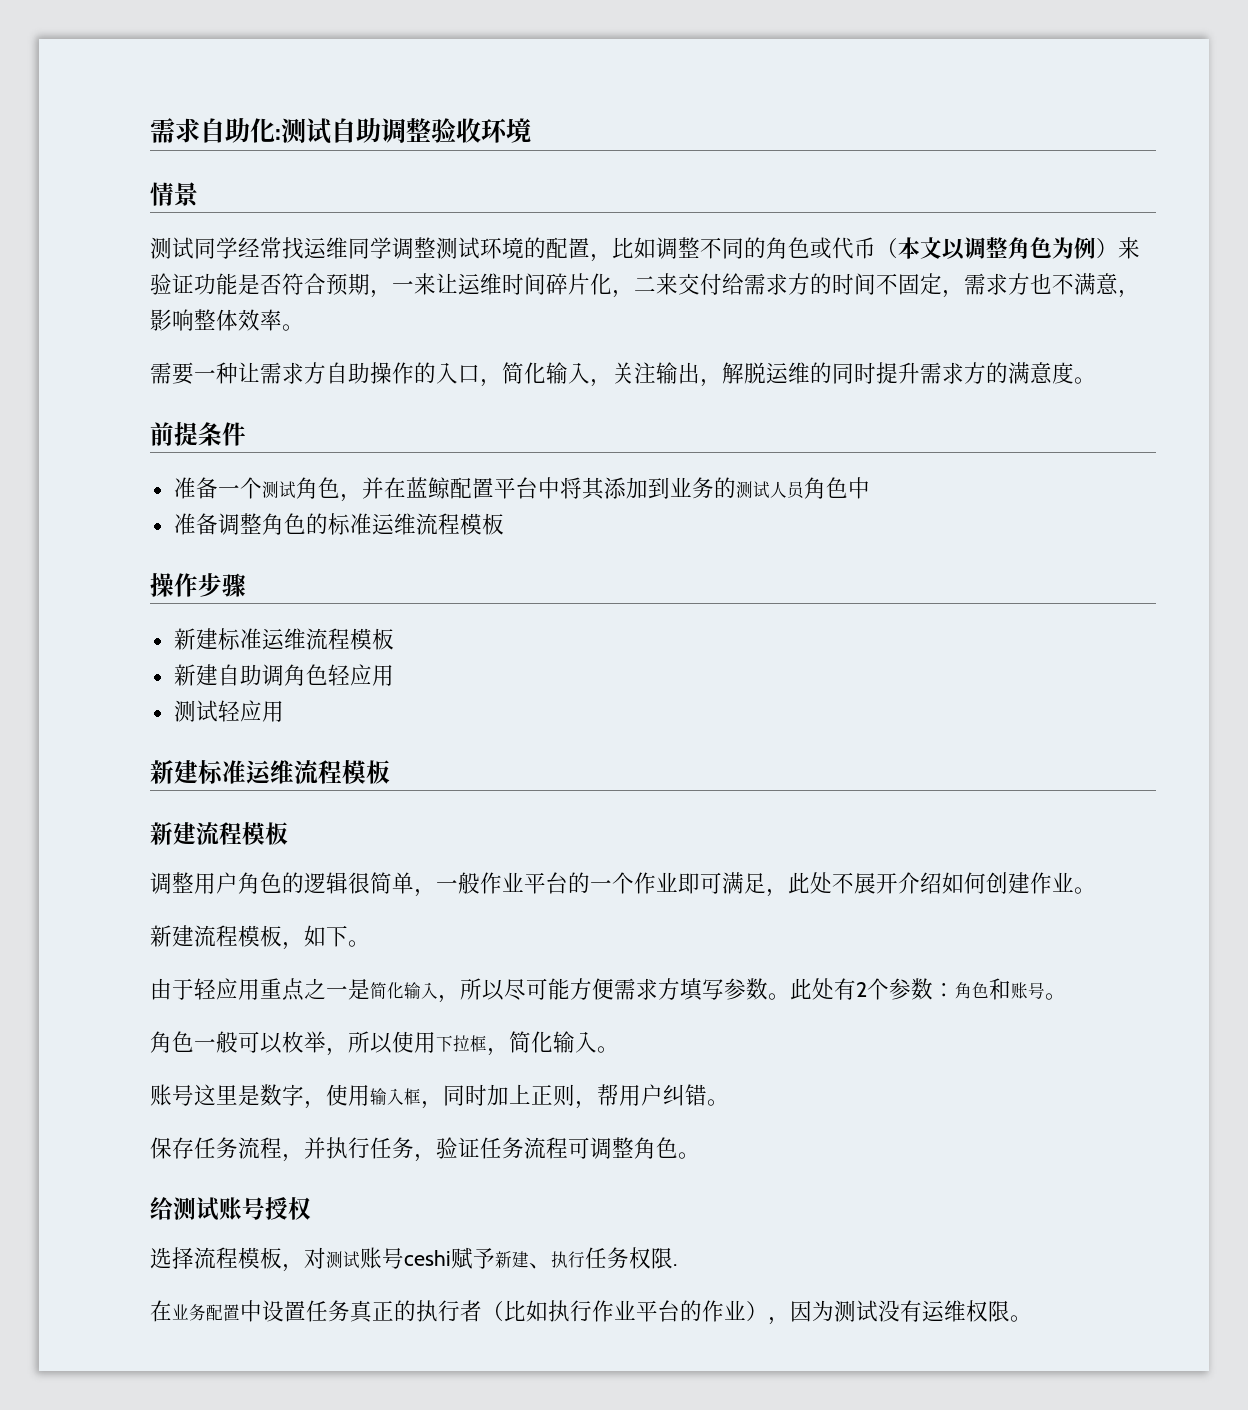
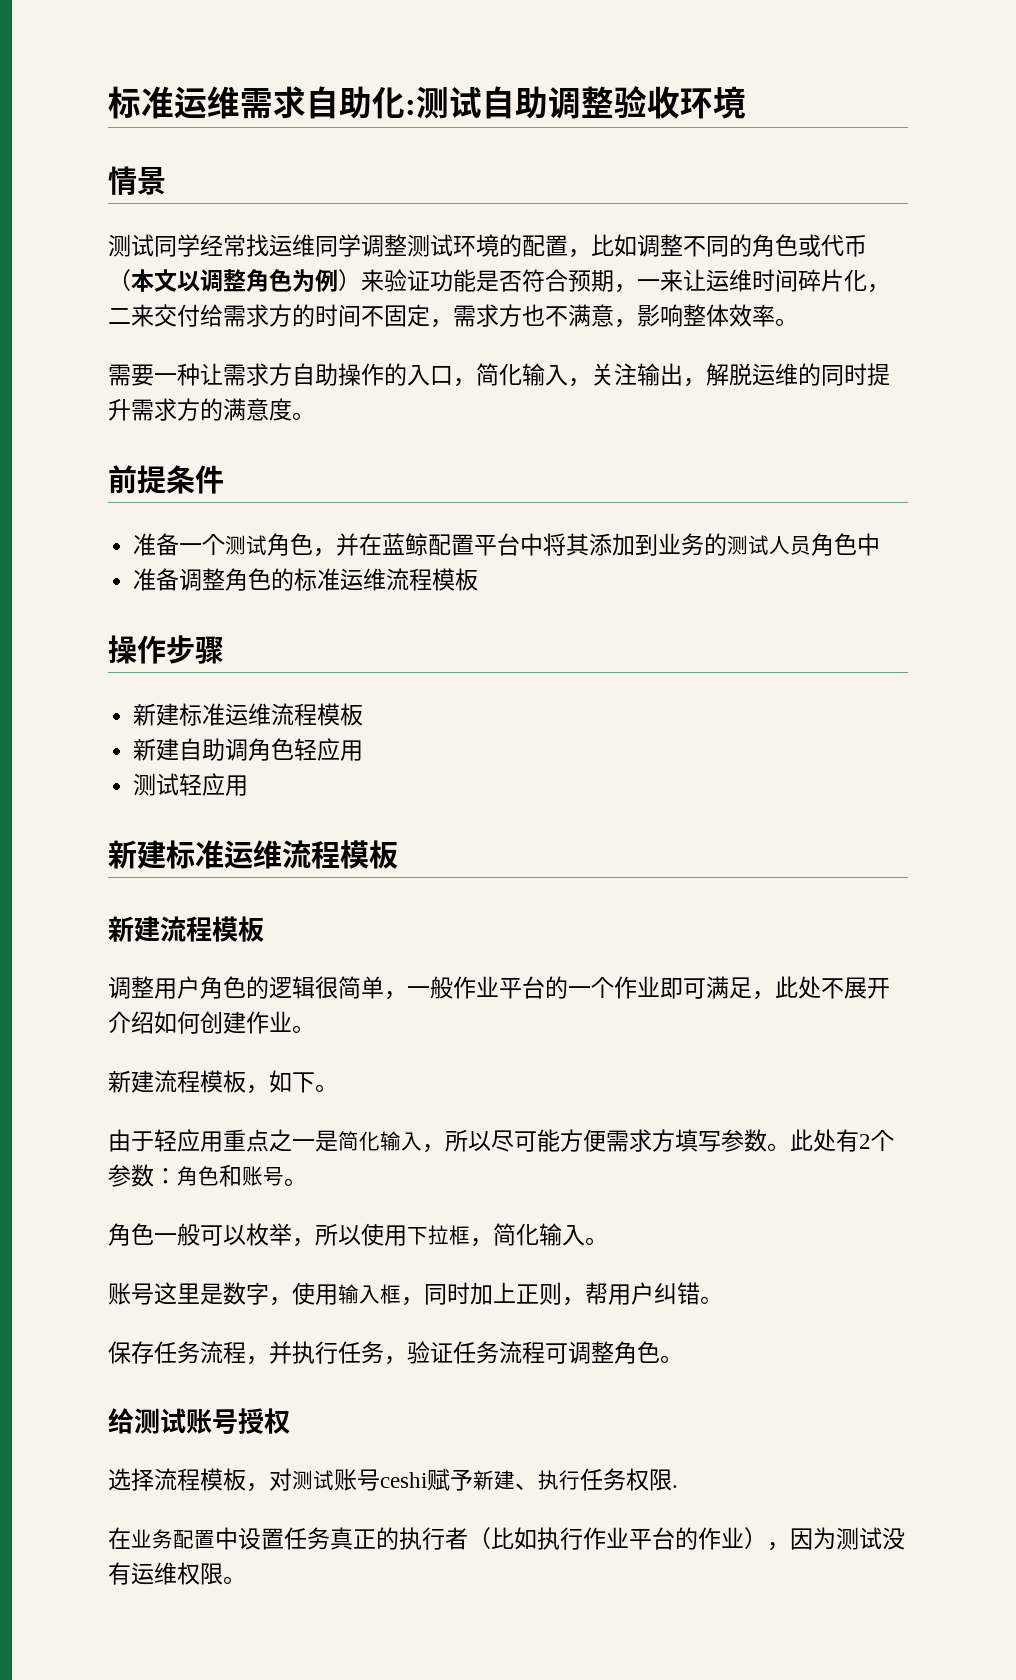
- 需求自助化:测试自助调整验收环境
+ 标准运维需求自助化:测试自助调整验收环境

